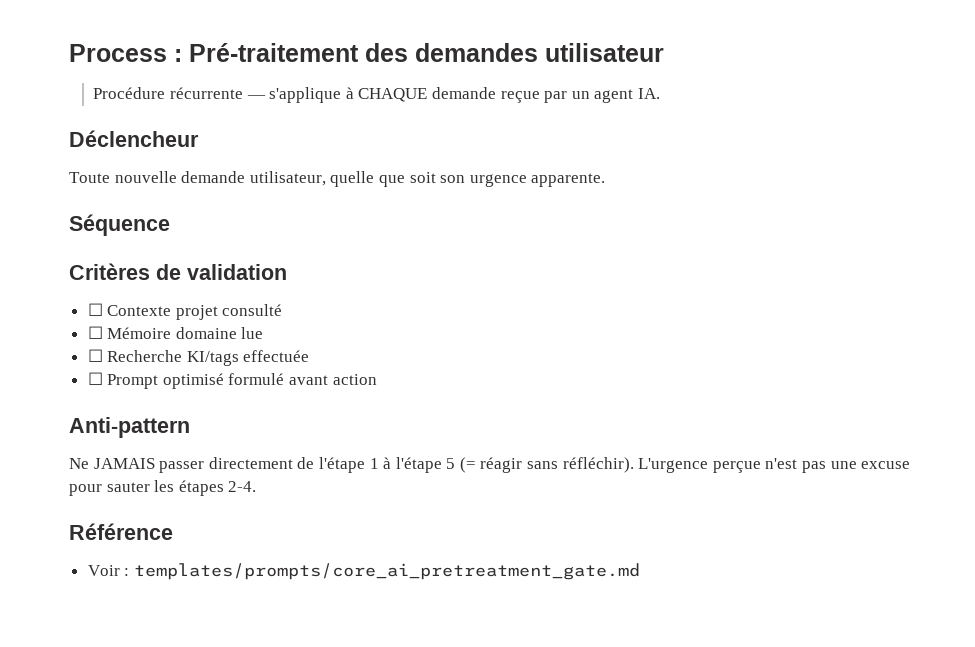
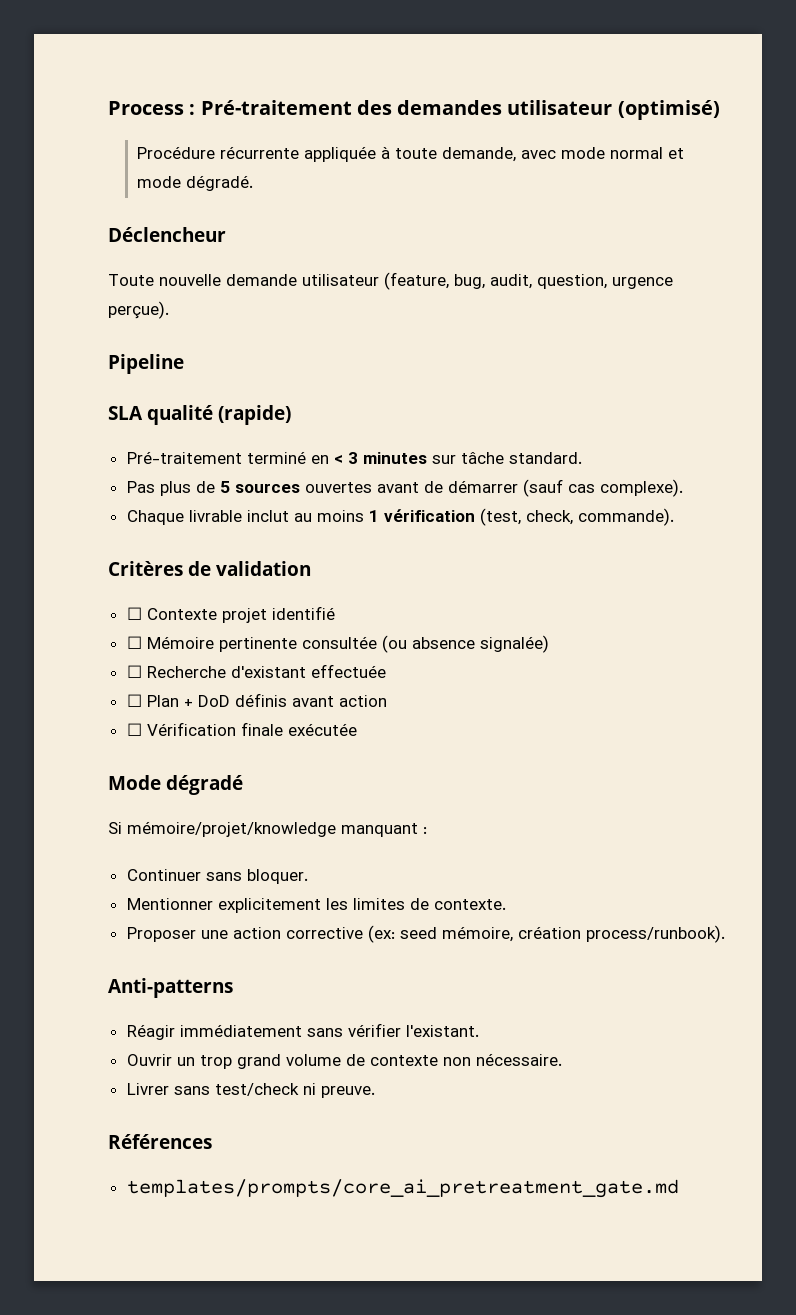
- Process : Pré-traitement des demandes utilisateur
+ Process : Pré-traitement des demandes utilisateur (optimisé)
- Procédure récurrente — s'applique à CHAQUE demande reçue par un agent IA.
+ Procédure récurrente appliquée à toute demande, avec mode normal et mode dégradé.
  Déclencheur
- Toute nouvelle demande utilisateur, quelle que soit son urgence apparente.
- Séquence
+ Toute nouvelle demande utilisateur (feature, bug, audit, question, urgence perçue).
+ Pipeline
+ SLA qualité (rapide)
+ Pré-traitement terminé en < 3 minutes sur tâche standard.
+ Pas plus de 5 sources ouvertes avant de démarrer (sauf cas complexe).
+ Chaque livrable inclut au moins 1 vérification (test, check, commande).
- ☐ Contexte projet consulté
+ ☐ Contexte projet identifié
- ☐ Mémoire domaine lue
+ ☐ Mémoire pertinente consultée (ou absence signalée)
- ☐ Recherche KI/tags effectuée
+ ☐ Recherche d'existant effectuée
- ☐ Prompt optimisé formulé avant action
- Anti-pattern
- Ne JAMAIS passer directement de l'étape 1 à l'étape 5 (= réagir sans réfléchir). L'urgence perçue n'est pas une excuse pour sauter les étapes 2-4.
- Référence
- Voir : templates/prompts/core_ai_pretreatment_gate.md
+ ☐ Plan + DoD définis avant action
+ ☐ Vérification finale exécutée
+ Mode dégradé
+ Si mémoire/projet/knowledge manquant :
+ Continuer sans bloquer.
+ Mentionner explicitement les limites de contexte.
+ Proposer une action corrective (ex: seed mémoire, création process/runbook).
+ Anti-patterns
+ Réagir immédiatement sans vérifier l'existant.
+ Ouvrir un trop grand volume de contexte non nécessaire.
+ Livrer sans test/check ni preuve.
+ Références
+ templates/prompts/core_ai_pretreatment_gate.md

